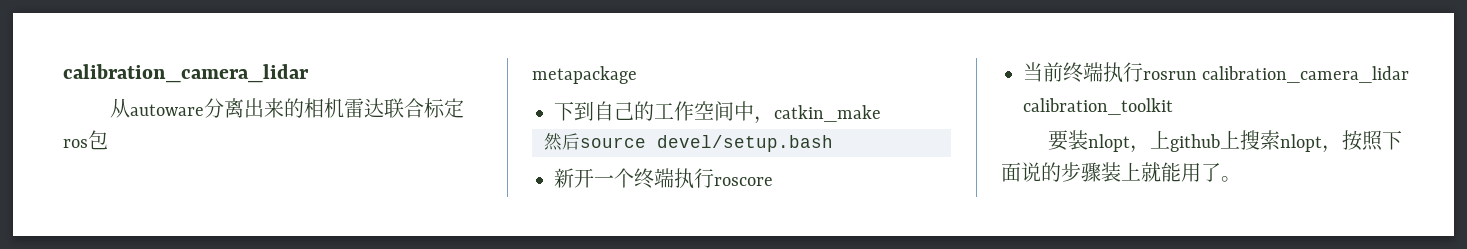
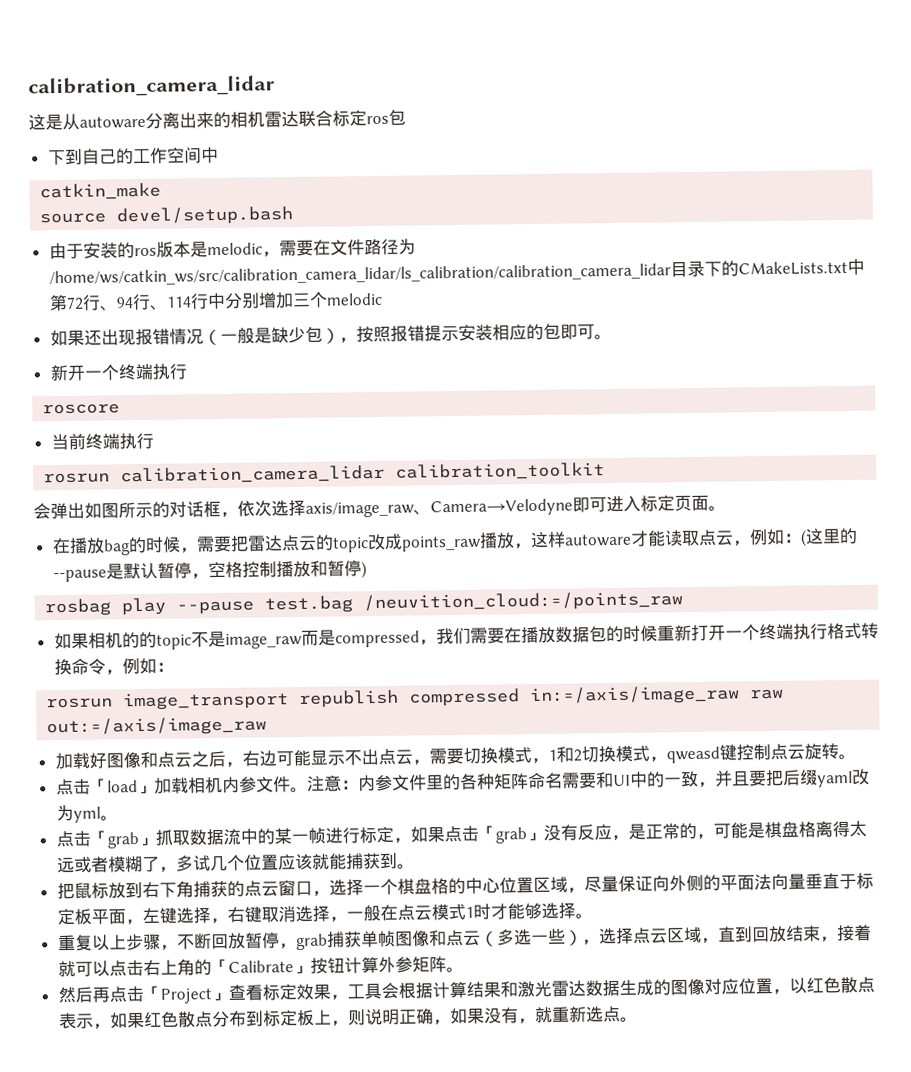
- 从autoware分离出来的相机雷达联合标定ros包
+ 这是从autoware分离出来的相机雷达联合标定ros包
- metapackage
- 下到自己的工作空间中，catkin_make
+ 下到自己的工作空间中
+ catkin_make
- 然后source devel/setup.bash
+ source devel/setup.bash
+ 由于安装的ros版本是melodic，需要在文件路径为/home/ws/catkin_ws/src/calibration_camera_lidar/ls_calibration/calibration_camera_lidar目录下的CMakeLists.txt中第72行、94行、114行中分别增加三个melodic
+ 如果还出现报错情况（一般是缺少包），按照报错提示安装相应的包即可。
- 新开一个终端执行roscore
+ 新开一个终端执行
+ roscore
- 当前终端执行rosrun calibration_camera_lidar calibration_toolkit
+ 当前终端执行
+ rosrun calibration_camera_lidar calibration_toolkit
- 要装nlopt，上github上搜索nlopt，按照下面说的步骤装上就能用了。
+ 会弹出如图所示的对话框，依次选择axis/image_raw、Camera→Velodyne即可进入标定页面。
+ 在播放bag的时候，需要把雷达点云的topic改成points_raw播放，这样autoware才能读取点云，例如：(这里的--pause是默认暂停，空格控制播放和暂停)
+ rosbag play --pause test.bag /neuvition_cloud:=/points_raw
+ 如果相机的的topic不是image_raw而是compressed，我们需要在播放数据包的时候重新打开一个终端执行格式转换命令，例如：
+ rosrun image_transport republish compressed in:=/axis/image_raw raw out:=/axis/image_raw
+ 加载好图像和点云之后，右边可能显示不出点云，需要切换模式，1和2切换模式，qweasd键控制点云旋转。
+ 点击「load」加载相机内参文件。注意：内参文件里的各种矩阵命名需要和UI中的一致，并且要把后缀yaml改为yml。
+ 点击「grab」抓取数据流中的某一帧进行标定，如果点击「grab」没有反应，是正常的，可能是棋盘格离得太远或者模糊了，多试几个位置应该就能捕获到。
+ 把鼠标放到右下角捕获的点云窗口，选择一个棋盘格的中心位置区域，尽量保证向外侧的平面法向量垂直于标定板平面，左键选择，右键取消选择，一般在点云模式1时才能够选择。
+ 重复以上步骤，不断回放暂停，grab捕获单帧图像和点云（多选一些），选择点云区域，直到回放结束，接着就可以点击右上角的「Calibrate」按钮计算外参矩阵。
+ 然后再点击「Project」查看标定效果，工具会根据计算结果和激光雷达数据生成的图像对应位置，以红色散点表示，如果红色散点分布到标定板上，则说明正确，如果没有，就重新选点。

